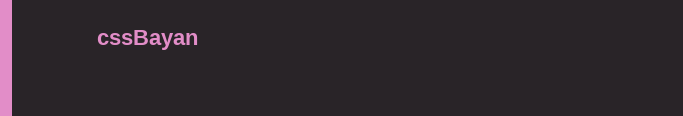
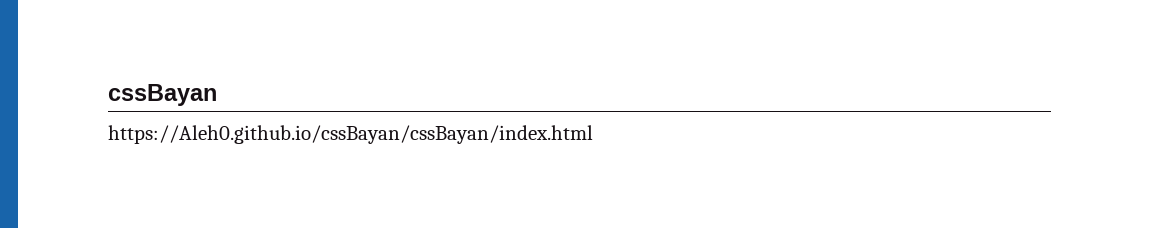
+ https://Aleh0.github.io/cssBayan/cssBayan/index.html

